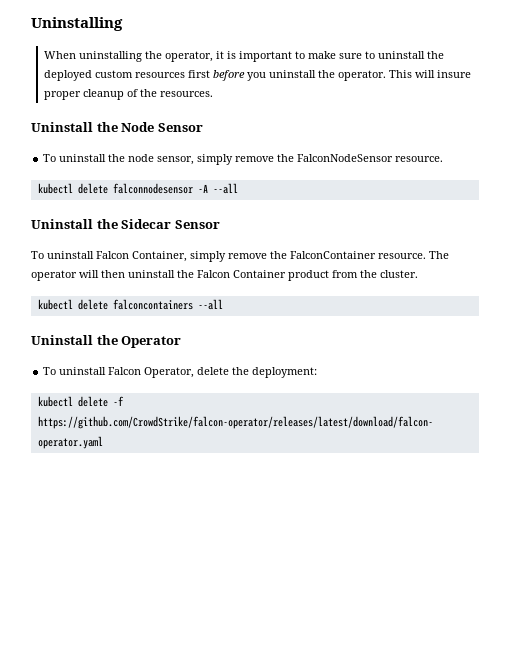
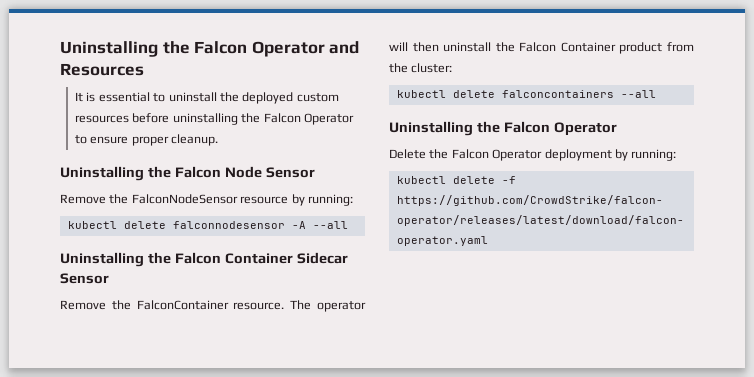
- Uninstalling
- When uninstalling the operator, it is important to make sure to uninstall the deployed custom resources first before you uninstall the operator. This will insure proper cleanup of the resources.
- Uninstall the Node Sensor
- To uninstall the node sensor, simply remove the FalconNodeSensor resource.
+ Uninstalling the Falcon Operator and Resources
+ It is essential to uninstall the deployed custom resources before uninstalling the Falcon Operator to ensure proper cleanup.
+ Uninstalling the Falcon Node Sensor
+ Remove the FalconNodeSensor resource by running:
- Uninstall the Sidecar Sensor
- To uninstall Falcon Container, simply remove the FalconContainer resource.
+ Uninstalling the Falcon Container Sidecar Sensor
+ Remove the FalconContainer resource.
- The operator will then uninstall the Falcon Container product from the cluster.
+ The operator will then uninstall the Falcon Container product from the cluster:
  kubectl delete falconcontainers --all
- Uninstall the Operator
- To uninstall Falcon Operator, delete the deployment:
+ Uninstalling the Falcon Operator
+ Delete the Falcon Operator deployment by running:

